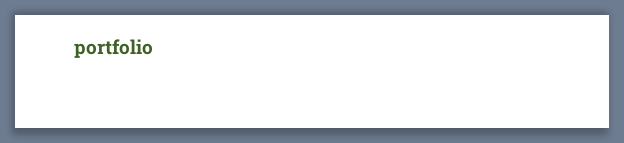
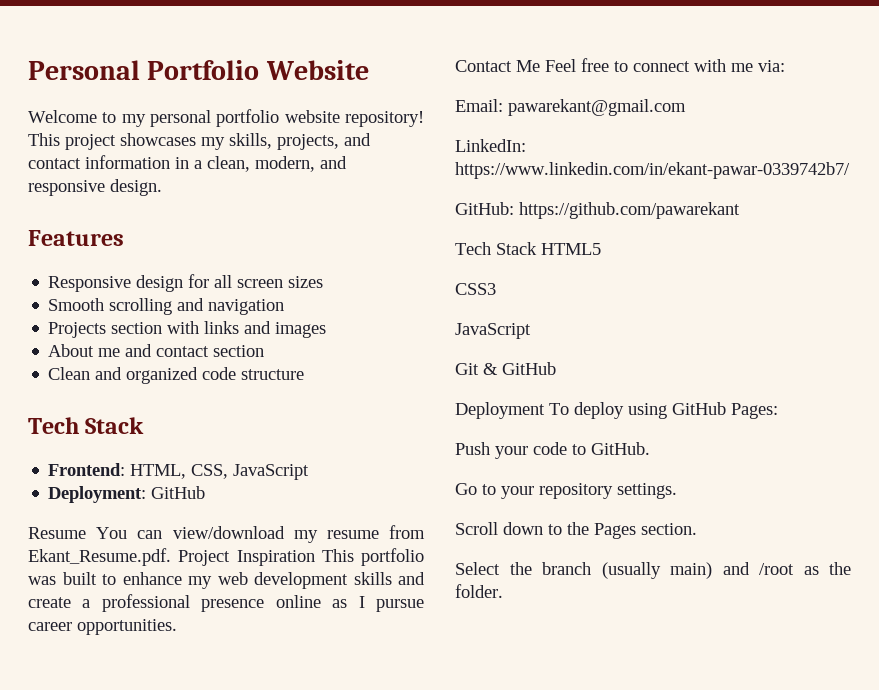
- portfolio
+ Personal Portfolio Website
+ Welcome to my personal portfolio website repository! This project showcases my skills, projects, and contact information in a clean, modern, and responsive design.
+ Features
+ Responsive design for all screen sizes
+ Smooth scrolling and navigation
+ Projects section with links and images
+ About me and contact section
+ Clean and organized code structure
+ Tech Stack
+ Frontend: HTML, CSS, JavaScript
+ Deployment: GitHub
+ Resume You can view/download my resume from Ekant_Resume.pdf. Project Inspiration This portfolio was built to enhance my web development skills and create a professional presence online as I pursue career opportunities.
+ Contact Me Feel free to connect with me via:
+ Email: pawarekant@gmail.com
+ LinkedIn: https://www.linkedin.com/in/ekant-pawar-0339742b7/
+ GitHub: https://github.com/pawarekant
+ Tech Stack HTML5
+ CSS3
+ JavaScript
+ Git & GitHub
+ Deployment To deploy using GitHub Pages:
+ Push your code to GitHub.
+ Go to your repository settings.
+ Scroll down to the Pages section.
+ Select the branch (usually main) and /root as the folder.

